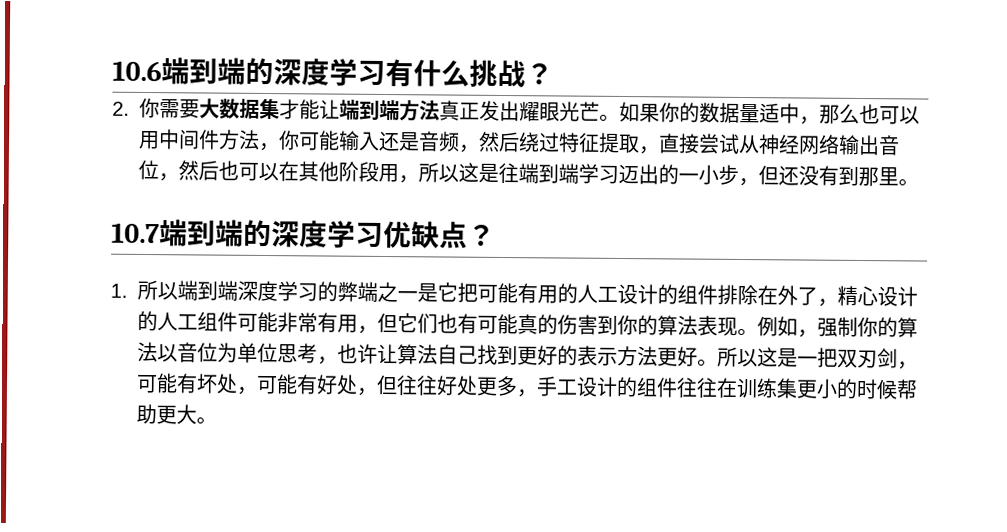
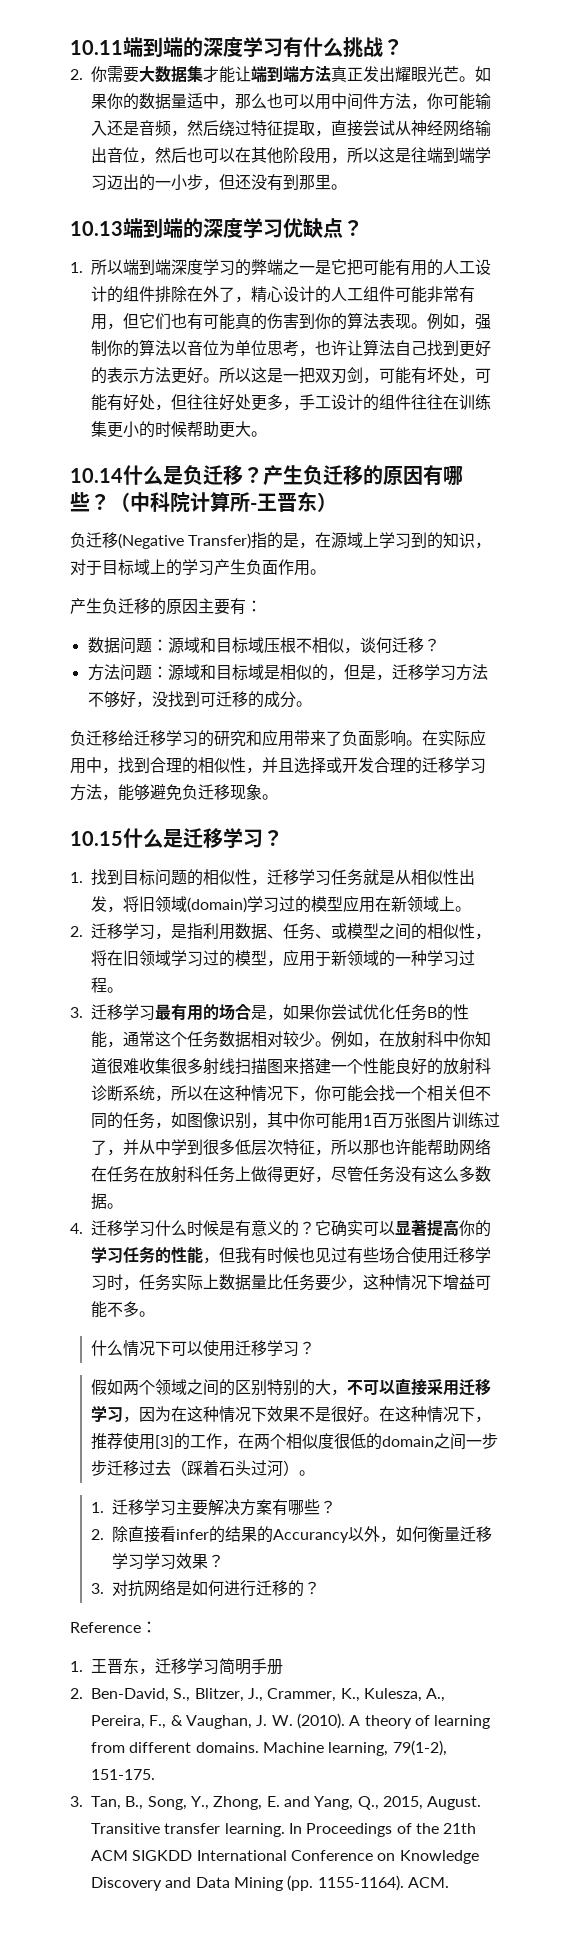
- 10.6端到端的深度学习有什么挑战？
+ 10.11端到端的深度学习有什么挑战？
- 10.7端到端的深度学习优缺点？
+ 10.13端到端的深度学习优缺点？
+ 10.14什么是负迁移？产生负迁移的原因有哪些？（中科院计算所-王晋东）
+ 负迁移(Negative Transfer)指的是，在源域上学习到的知识，对于目标域上的学习产生负面作用。
+ 产生负迁移的原因主要有：
+ 数据问题：源域和目标域压根不相似，谈何迁移？
+ 方法问题：源域和目标域是相似的，但是，迁移学习方法不够好，没找到可迁移的成分。
+ 负迁移给迁移学习的研究和应用带来了负面影响。在实际应用中，找到合理的相似性，并且选择或开发合理的迁移学习方法，能够避免负迁移现象。
+ 10.15什么是迁移学习？
+ 1.找到目标问题的相似性，迁移学习任务就是从相似性出发，将旧领域(domain)学习过的模型应用在新领域上。
+ 2.迁移学习，是指利用数据、任务、或模型之间的相似性，将在旧领域学习过的模型，应用于新领域的一种学习过程。
+ 3.迁移学习最有用的场合是，如果你尝试优化任务B的性能，通常这个任务数据相对较少。例如，在放射科中你知道很难收集很多射线扫描图来搭建一个性能良好的放射科诊断系统，所以在这种情况下，你可能会找一个相关但不同的任务，如图像识别，其中你可能用1百万张图片训练过了，并从中学到很多低层次特征，所以那也许能帮助网络在任务在放射科任务上做得更好，尽管任务没有这么多数据。
+ 4.迁移学习什么时候是有意义的？它确实可以显著提高你的学习任务的性能，但我有时候也见过有些场合使用迁移学习时，任务实际上数据量比任务要少，这种情况下增益可能不多。
+ 什么情况下可以使用迁移学习？
+ 假如两个领域之间的区别特别的大，不可以直接采用迁移学习，因为在这种情况下效果不是很好。在这种情况下，推荐使用[3]的工作，在两个相似度很低的domain之间一步步迁移过去（踩着石头过河）。
+ 1.迁移学习主要解决方案有哪些？
+ 2.除直接看infer的结果的Accurancy以外，如何衡量迁移学习学习效果？
+ 3.对抗网络是如何进行迁移的？
+ Reference：
+ 1.王晋东，迁移学习简明手册
+ 2. Ben-David, S., Blitzer, J., Crammer, K., Kulesza, A., Pereira, F., & Vaughan, J. W. (2010). A theory of learning from different domains. Machine learning, 79(1-2), 151-175.
+ 3. Tan, B., Song, Y., Zhong, E. and Yang, Q., 2015, August. Transitive transfer learning. In Proceedings of the 21th ACM SIGKDD International Conference on Knowledge Discovery and Data Mining (pp. 1155-1164). ACM.

